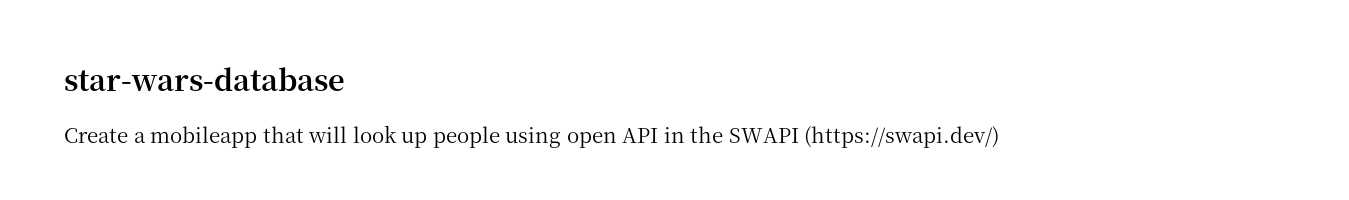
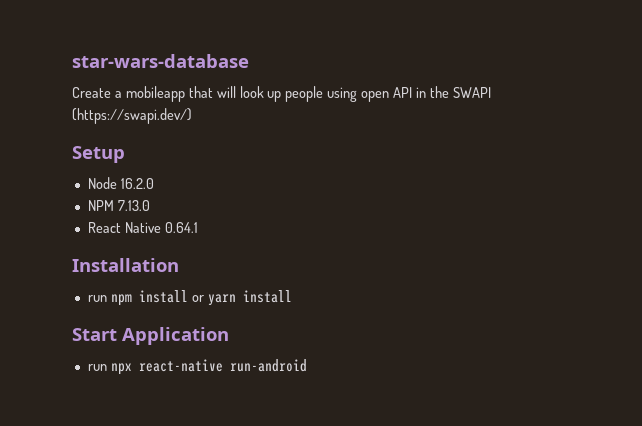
+ Setup
+ Node 16.2.0
+ NPM 7.13.0
+ React Native 0.64.1
+ Installation
+ run npm install or yarn install
+ Start Application
+ run npx react-native run-android

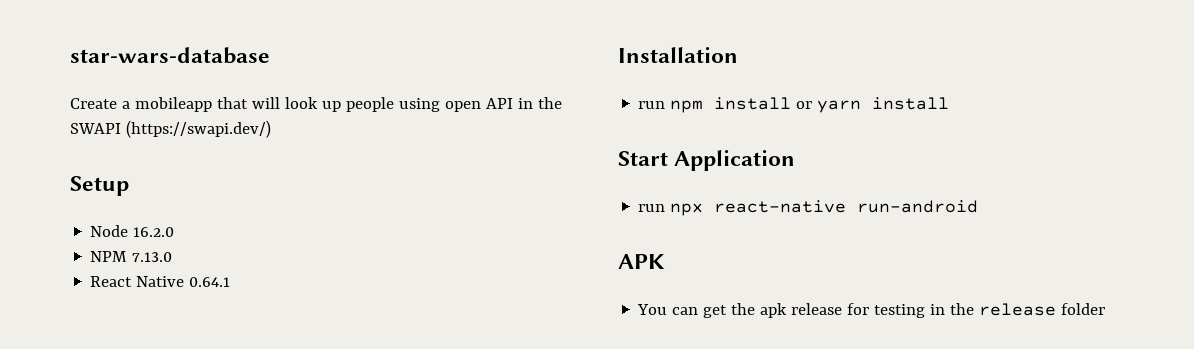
+ APK
+ You can get the apk release for testing in the release folder

